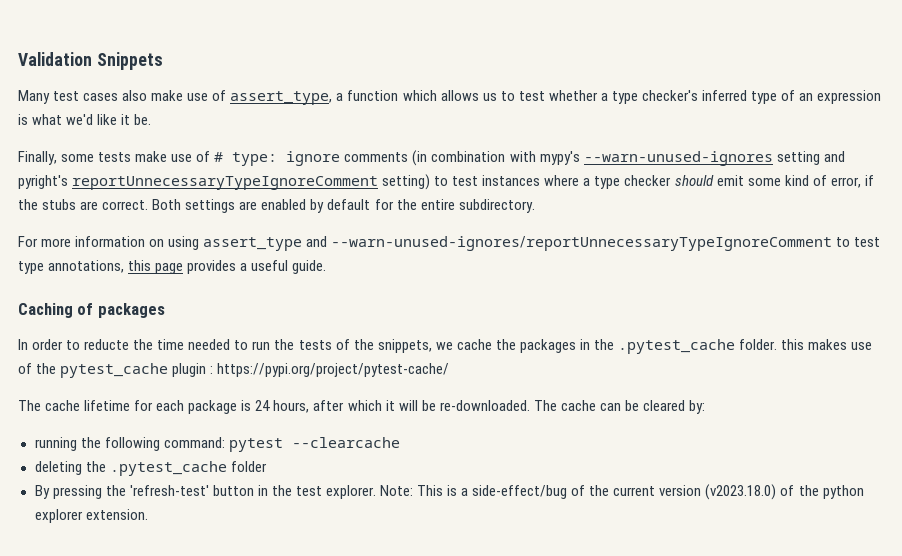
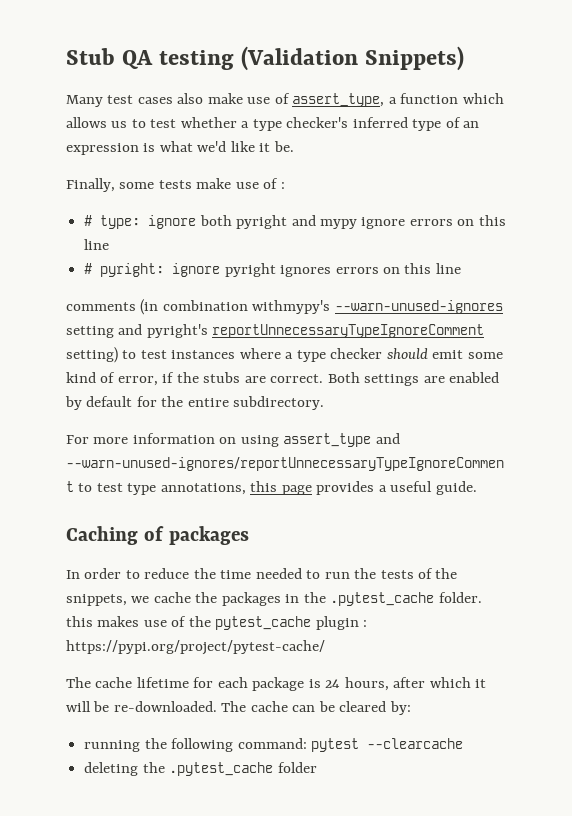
- Validation Snippets
+ Stub QA testing (Validation Snippets)
- Finally, some tests make use of # type: ignore comments (in combination with mypy's --warn-unused-ignores setting and pyright's reportUnnecessaryTypeIgnoreComment setting) to test instances where a type checker should emit some kind of error, if the stubs are correct.
+ Finally, some tests make use of :
+ # type: ignore both pyright and mypy ignore errors on this line
+ # pyright: ignore pyright ignores errors on this line
+ comments (in combination withmypy's --warn-unused-ignores setting and pyright's reportUnnecessaryTypeIgnoreComment setting) to test instances where a type checker should emit some kind of error, if the stubs are correct.
- In order to reducte the time needed to run the tests of the snippets, we cache the packages in the .pytest_cache folder. this makes use of the pytest_cache plugin : https://pypi.org/project/pytest-cache/
+ In order to reduce the time needed to run the tests of the snippets, we cache the packages in the .pytest_cache folder. this makes use of the pytest_cache plugin : https://pypi.org/project/pytest-cache/
- By pressing the 'refresh-test' button in the test explorer. Note: This is a side-effect/bug of the current version (v2023.18.0) of the python explorer extension.

